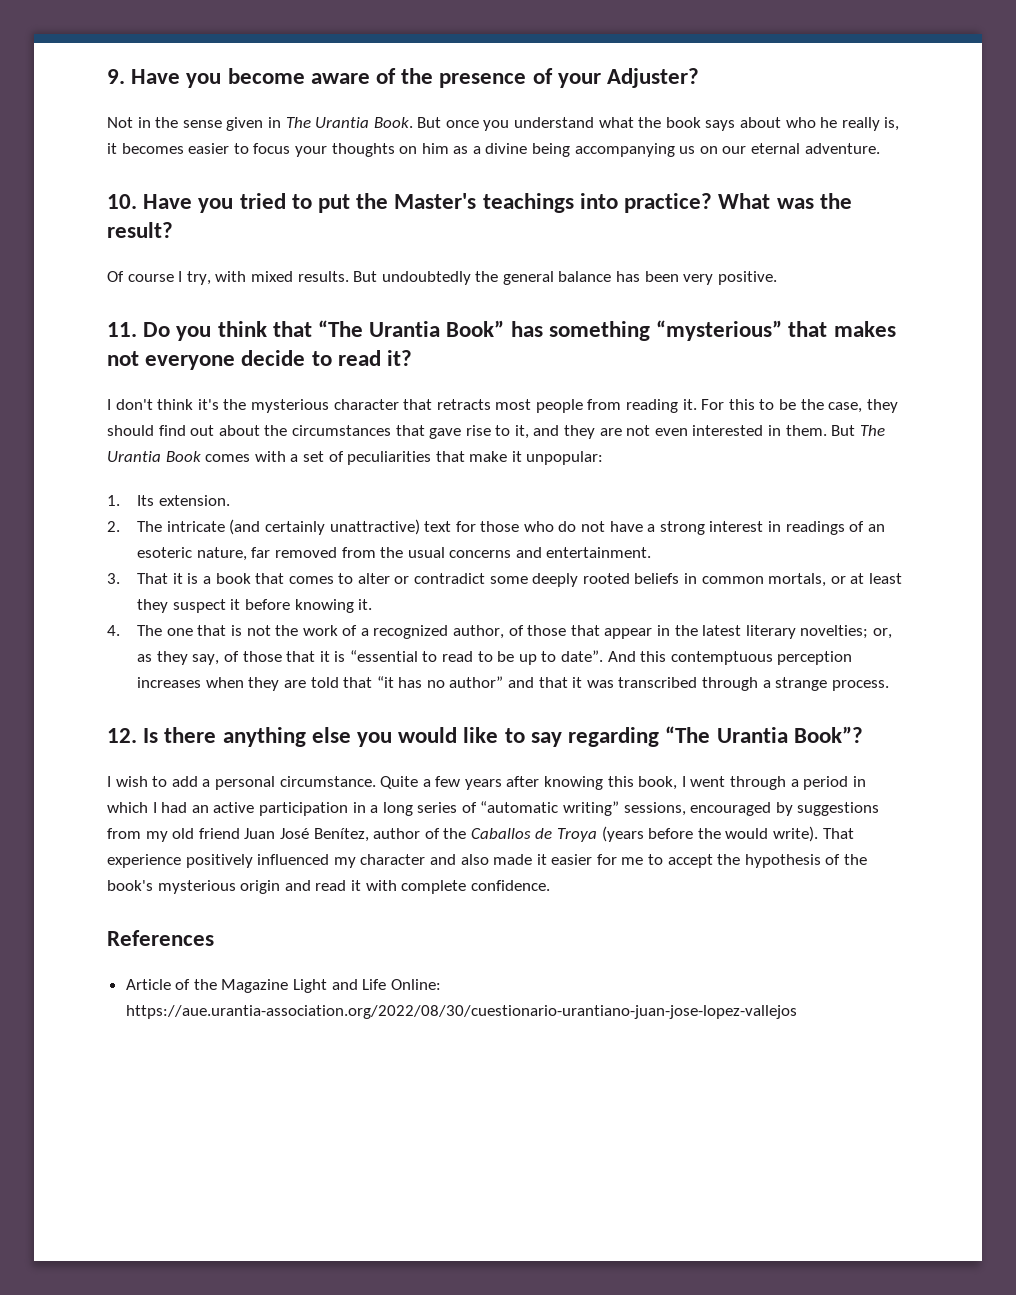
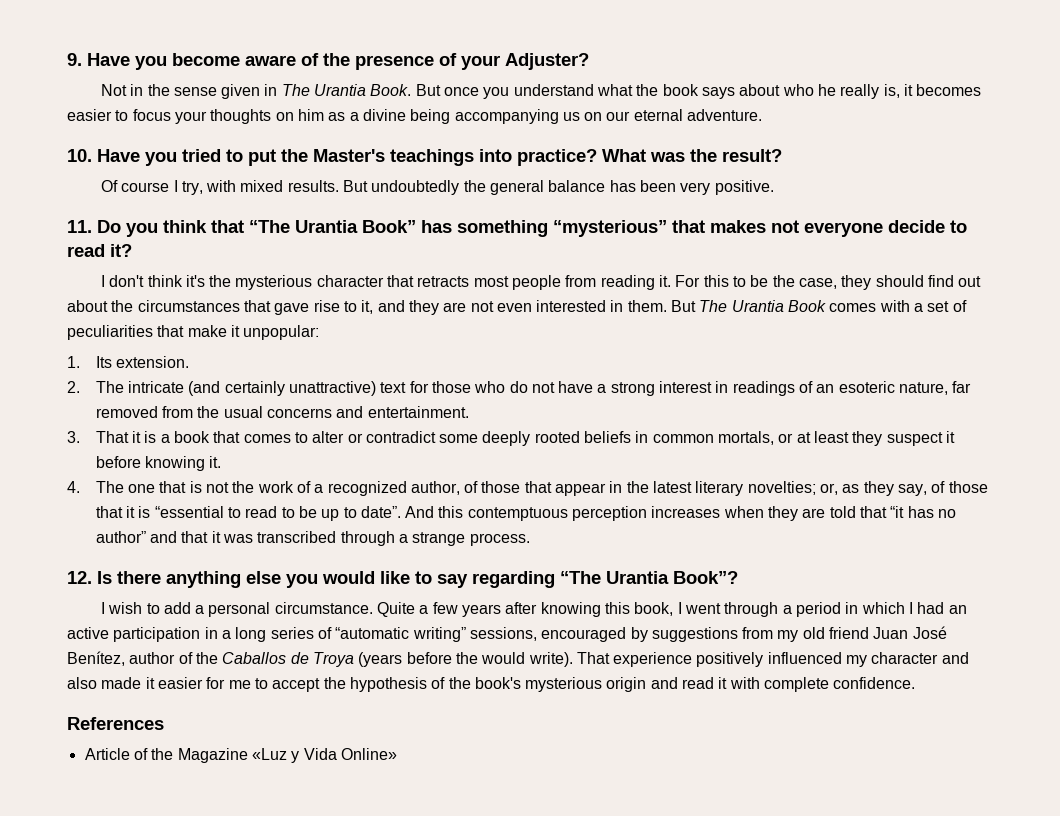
- Article of the Magazine Light and Life Online: https://aue.urantia-association.org/2022/08/30/cuestionario-urantiano-juan-jose-lopez-vallejos
+ Article of the Magazine «Luz y Vida Online»

